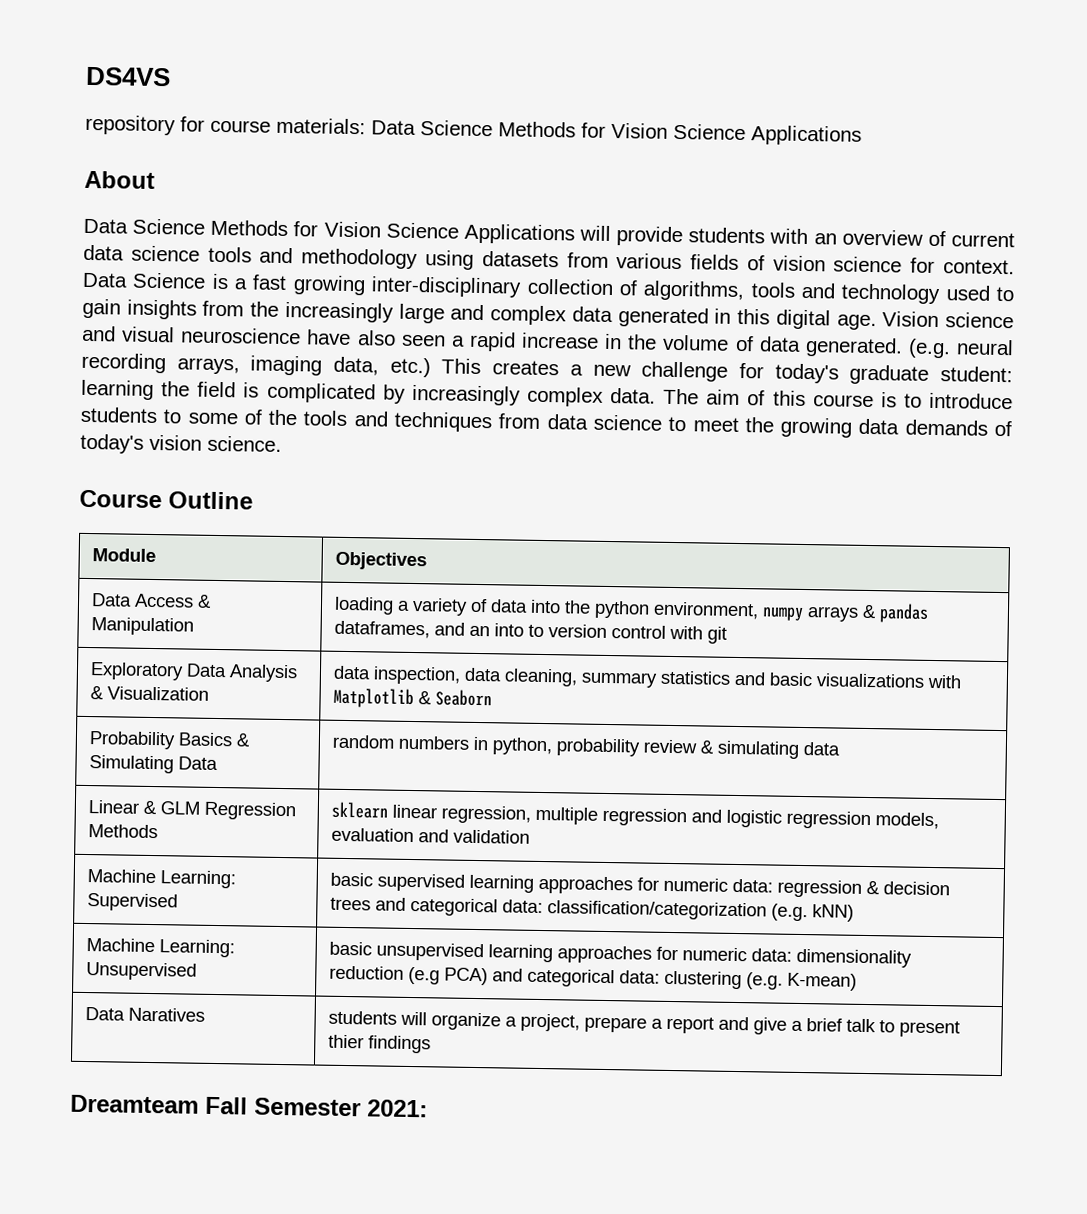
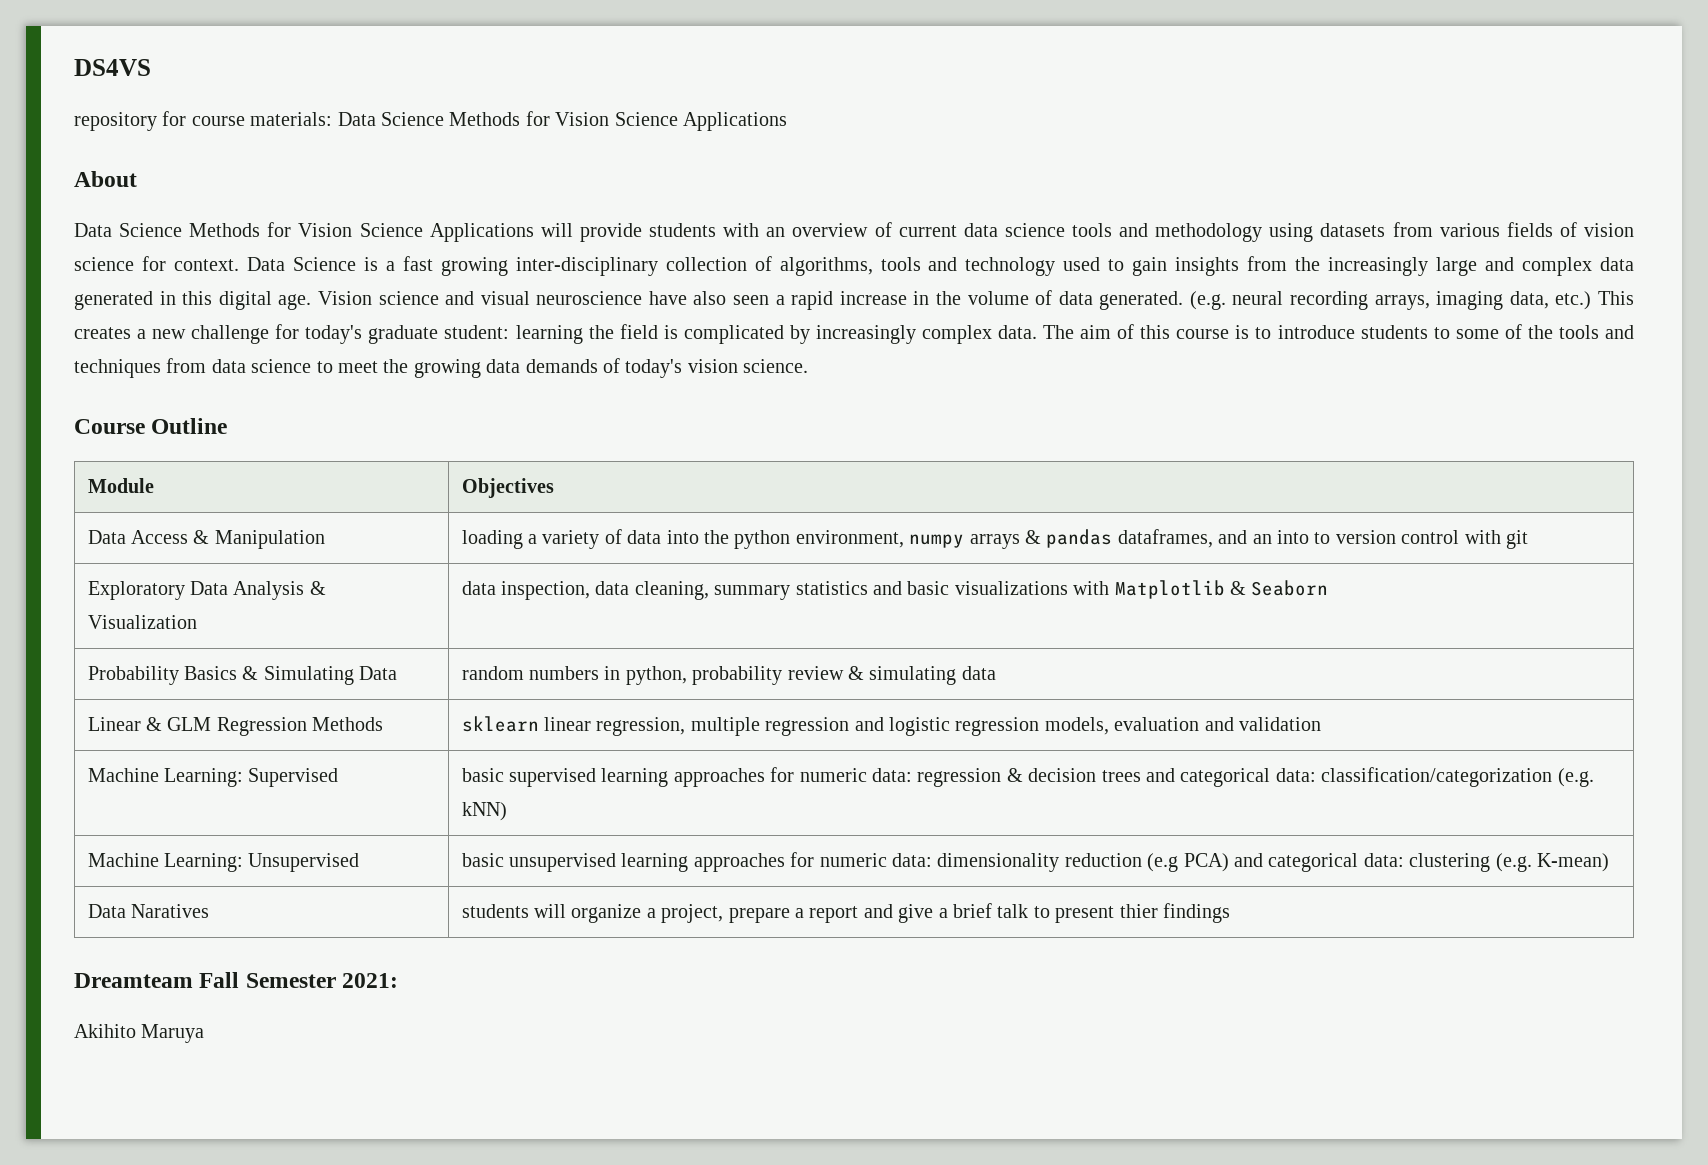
+ Akihito Maruya

